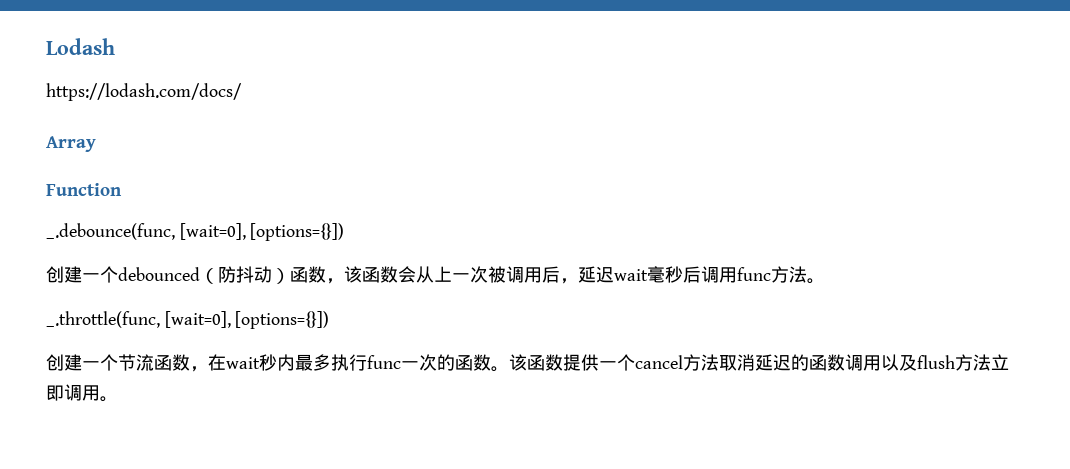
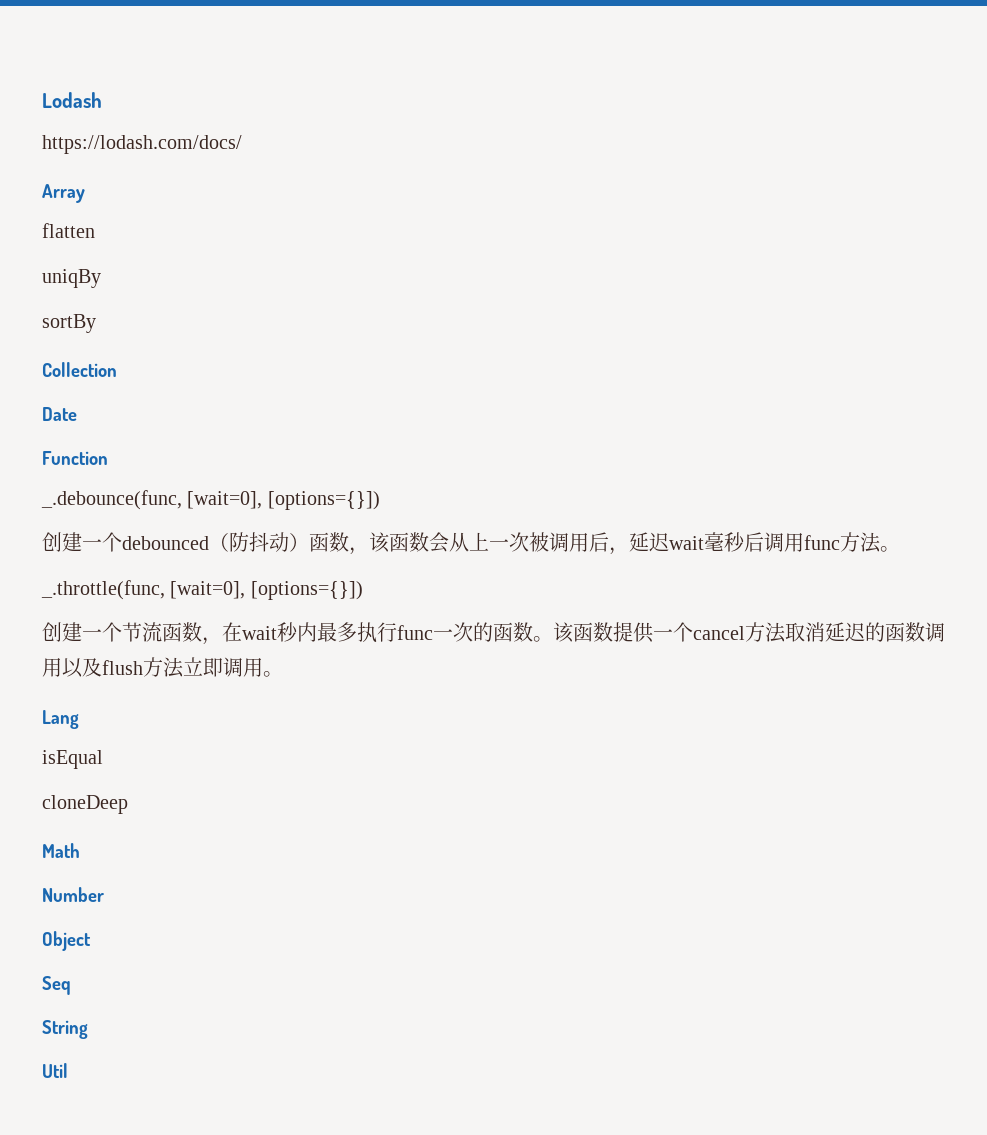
+ flatten
+ uniqBy
+ sortBy
+ Collection
+ Date
+ Lang
+ isEqual
+ cloneDeep
+ Math
+ Number
+ Object
+ Seq
+ String
+ Util

